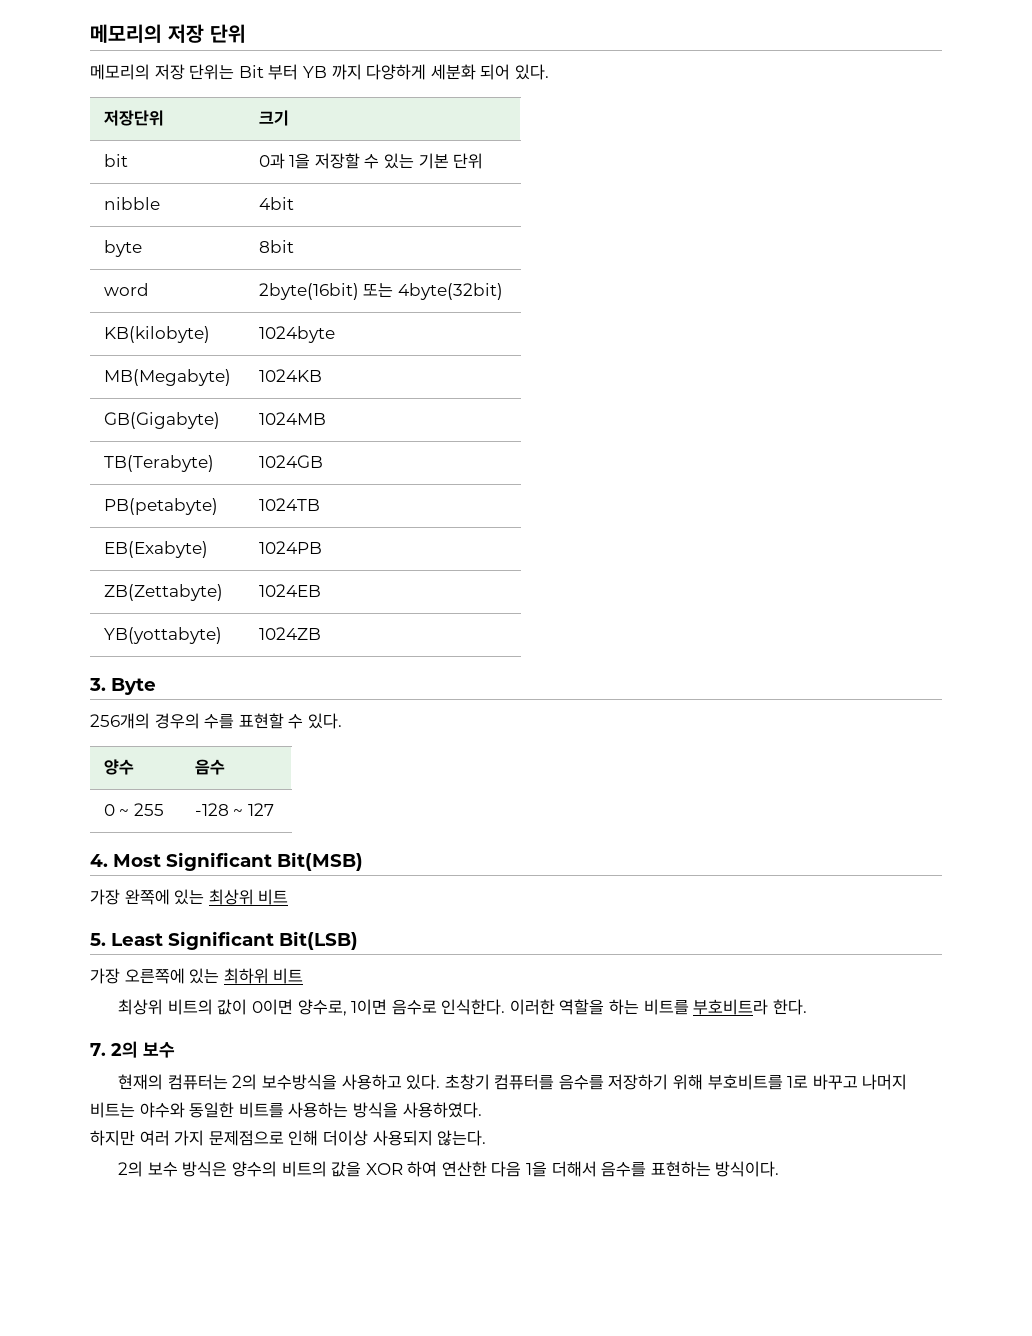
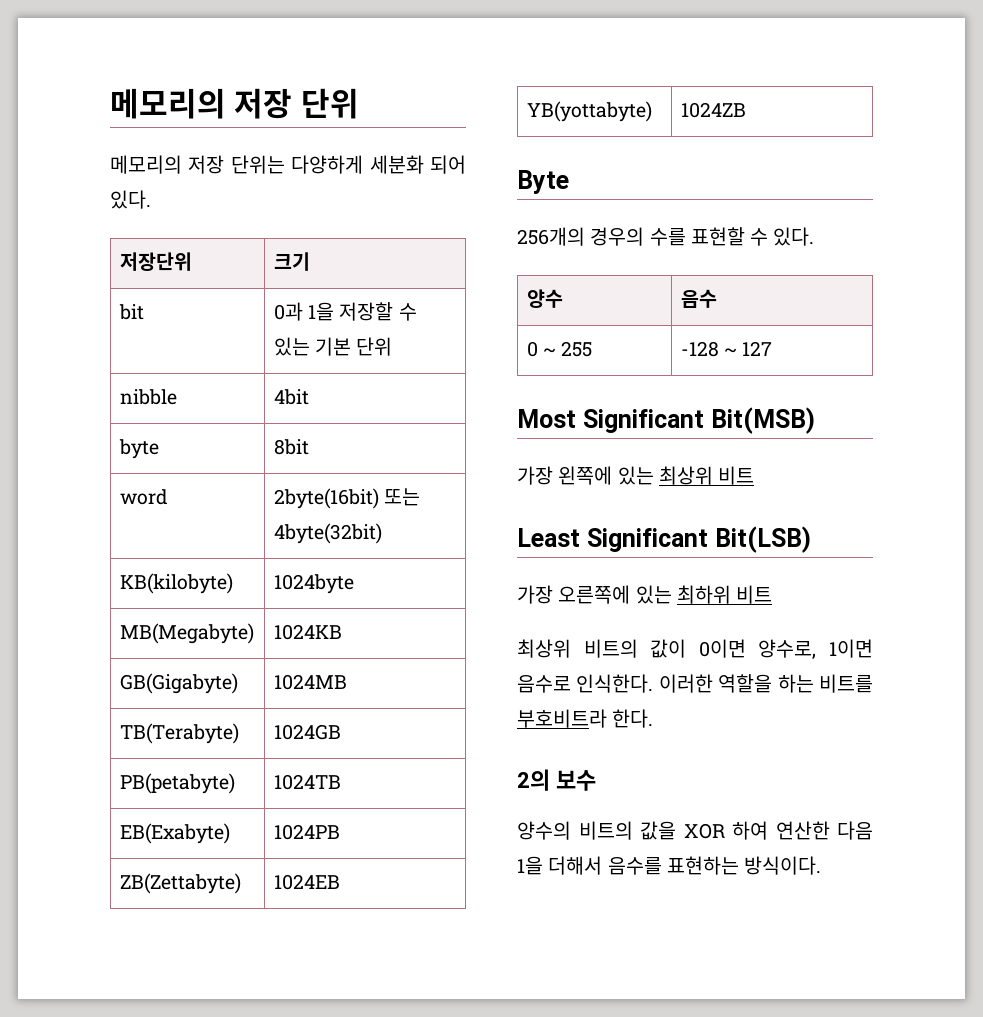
- 메모리의 저장 단위는 Bit 부터 YB 까지 다양하게 세분화 되어 있다.
+ 메모리의 저장 단위는 다양하게 세분화 되어 있다.
- 3. Byte
+ Byte
- 4. Most Significant Bit(MSB)
+ Most Significant Bit(MSB)
- 가장 완쪽에 있는 최상위 비트
+ 가장 왼쪽에 있는 최상위 비트
- 5. Least Significant Bit(LSB)
+ Least Significant Bit(LSB)
- 7. 2의 보수
+ 2의 보수
- 현재의 컴퓨터는 2의 보수방식을 사용하고 있다. 초창기 컴퓨터를 음수를 저장하기 위해 부호비트를 1로 바꾸고 나머지 비트는 야수와 동일한 비트를 사용하는 방식을 사용하였다.
- 하지만 여러 가지 문제점으로 인해 더이상 사용되지 않는다.
- 2의 보수 방식은 양수의 비트의 값을 XOR 하여 연산한 다음 1을 더해서 음수를 표현하는 방식이다.
+ 양수의 비트의 값을 XOR 하여 연산한 다음 1을 더해서 음수를 표현하는 방식이다.

